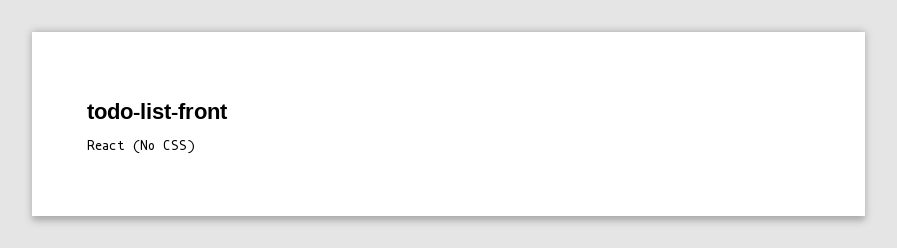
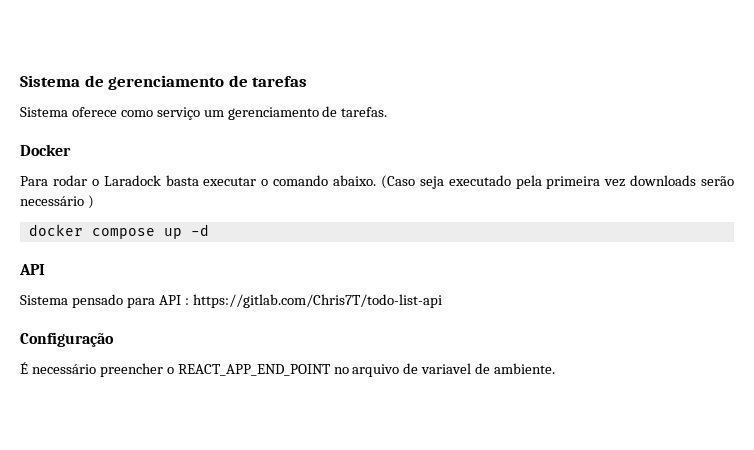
- todo-list-front
- React (No CSS)
+ Sistema de gerenciamento de tarefas
+ Sistema oferece como serviço um gerenciamento de tarefas.
+ Docker
+ Para rodar o Laradock basta executar o comando abaixo. (Caso seja executado pela primeira vez downloads serão necessário )
+ docker compose up -d
+ API
+ Sistema pensado para API : https://gitlab.com/Chris7T/todo-list-api
+ Configuração
+ É necessário preencher o REACT_APP_END_POINT no arquivo de variavel de ambiente.

